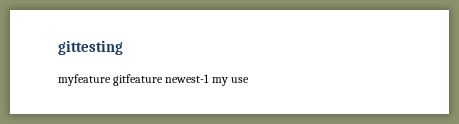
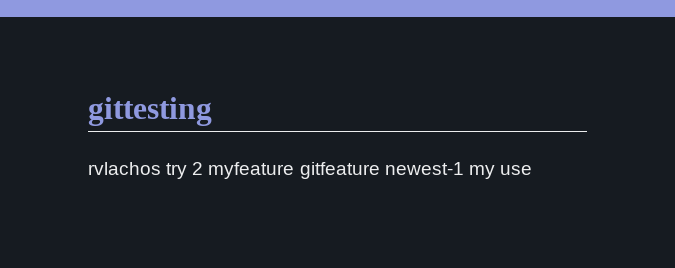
- myfeature gitfeature newest-1 my use
+ rvlachos try 2 myfeature gitfeature newest-1 my use

